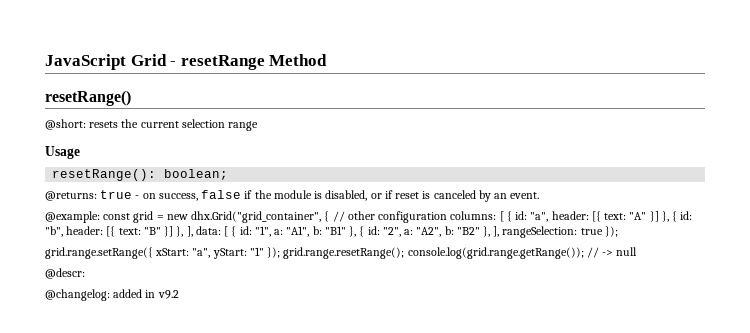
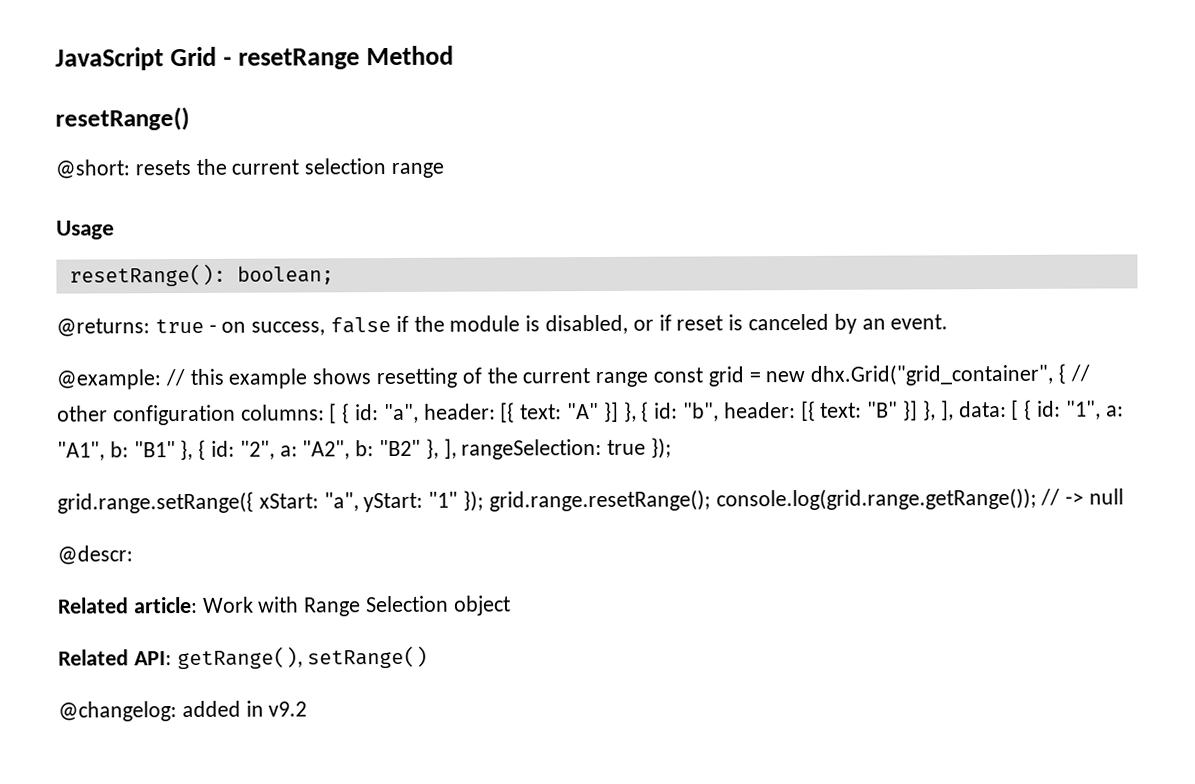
- @example: const grid = new dhx.Grid("grid_container", { // other configuration columns: [ { id: "a", header: [{ text: "A" }] }, { id: "b", header: [{ text: "B" }] }, ], data: [ { id: "1", a: "A1", b: "B1" }, { id: "2", a: "A2", b: "B2" }, ], rangeSelection: true });
+ @example: // this example shows resetting of the current range const grid = new dhx.Grid("grid_container", { // other configuration columns: [ { id: "a", header: [{ text: "A" }] }, { id: "b", header: [{ text: "B" }] }, ], data: [ { id: "1", a: "A1", b: "B1" }, { id: "2", a: "A2", b: "B2" }, ], rangeSelection: true });
+ Related article: Work with Range Selection object
+ Related API: getRange(), setRange()

